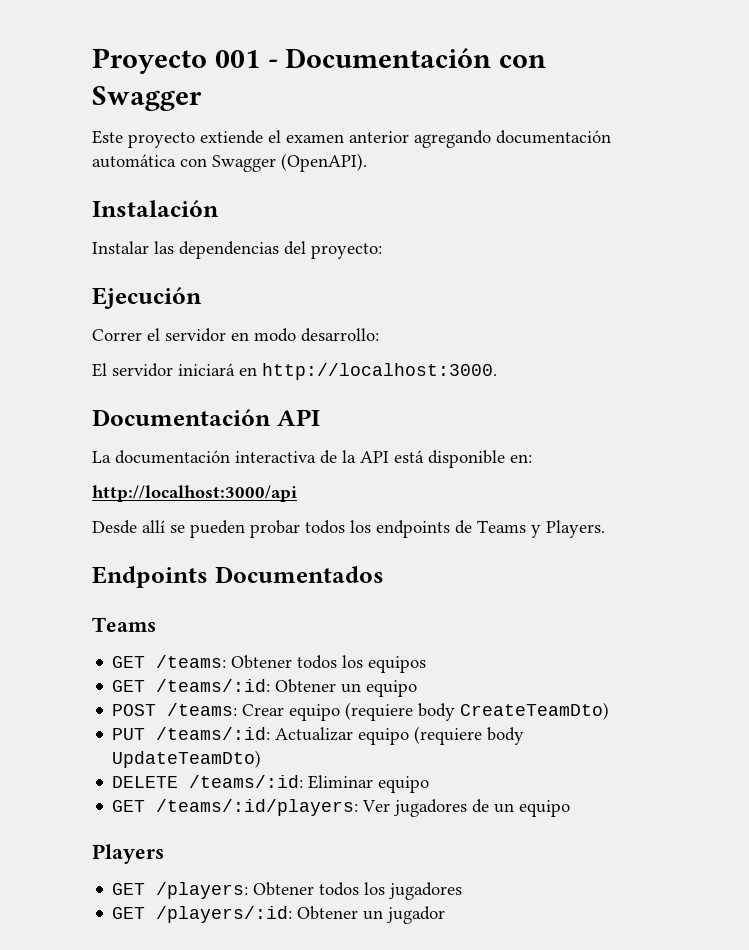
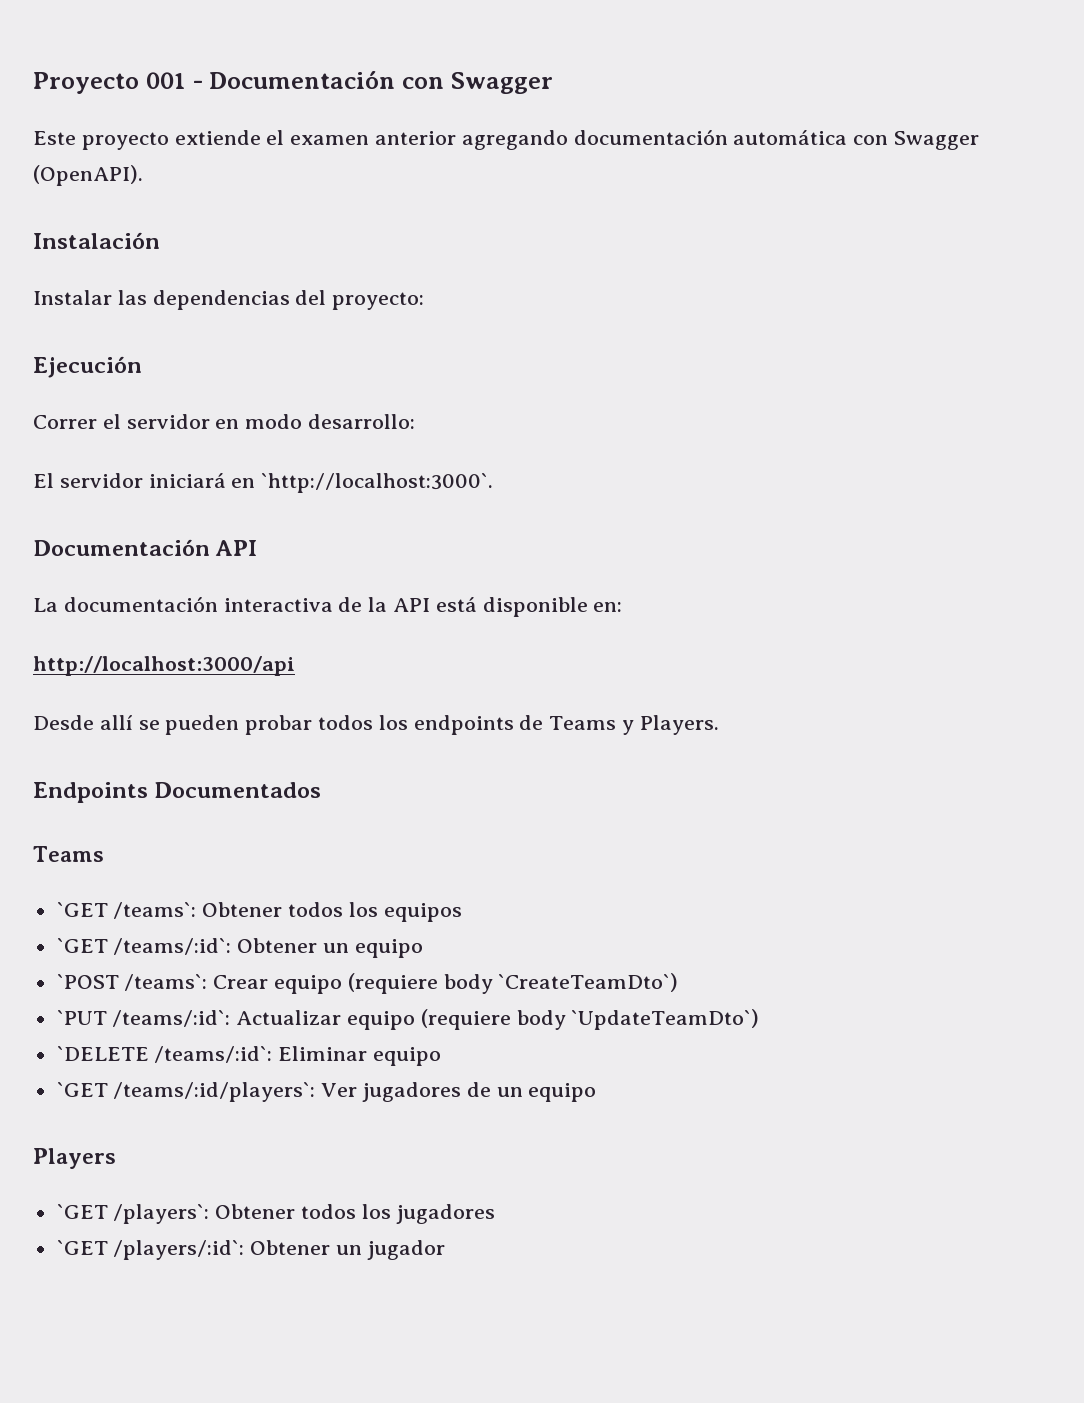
- El servidor iniciará en http://localhost:3000.
+ El servidor iniciará en `http://localhost:3000`.
- GET /teams: Obtener todos los equipos
+ `GET /teams`: Obtener todos los equipos
- GET /teams/:id: Obtener un equipo
+ `GET /teams/:id`: Obtener un equipo
- POST /teams: Crear equipo (requiere body CreateTeamDto)
- PUT /teams/:id: Actualizar equipo (requiere body UpdateTeamDto)
- DELETE /teams/:id: Eliminar equipo
+ `POST /teams`: Crear equipo (requiere body `CreateTeamDto`)
+ `PUT /teams/:id`: Actualizar equipo (requiere body `UpdateTeamDto`)
+ `DELETE /teams/:id`: Eliminar equipo
- GET /teams/:id/players: Ver jugadores de un equipo
+ `GET /teams/:id/players`: Ver jugadores de un equipo
- GET /players: Obtener todos los jugadores
+ `GET /players`: Obtener todos los jugadores
- GET /players/:id: Obtener un jugador
+ `GET /players/:id`: Obtener un jugador

